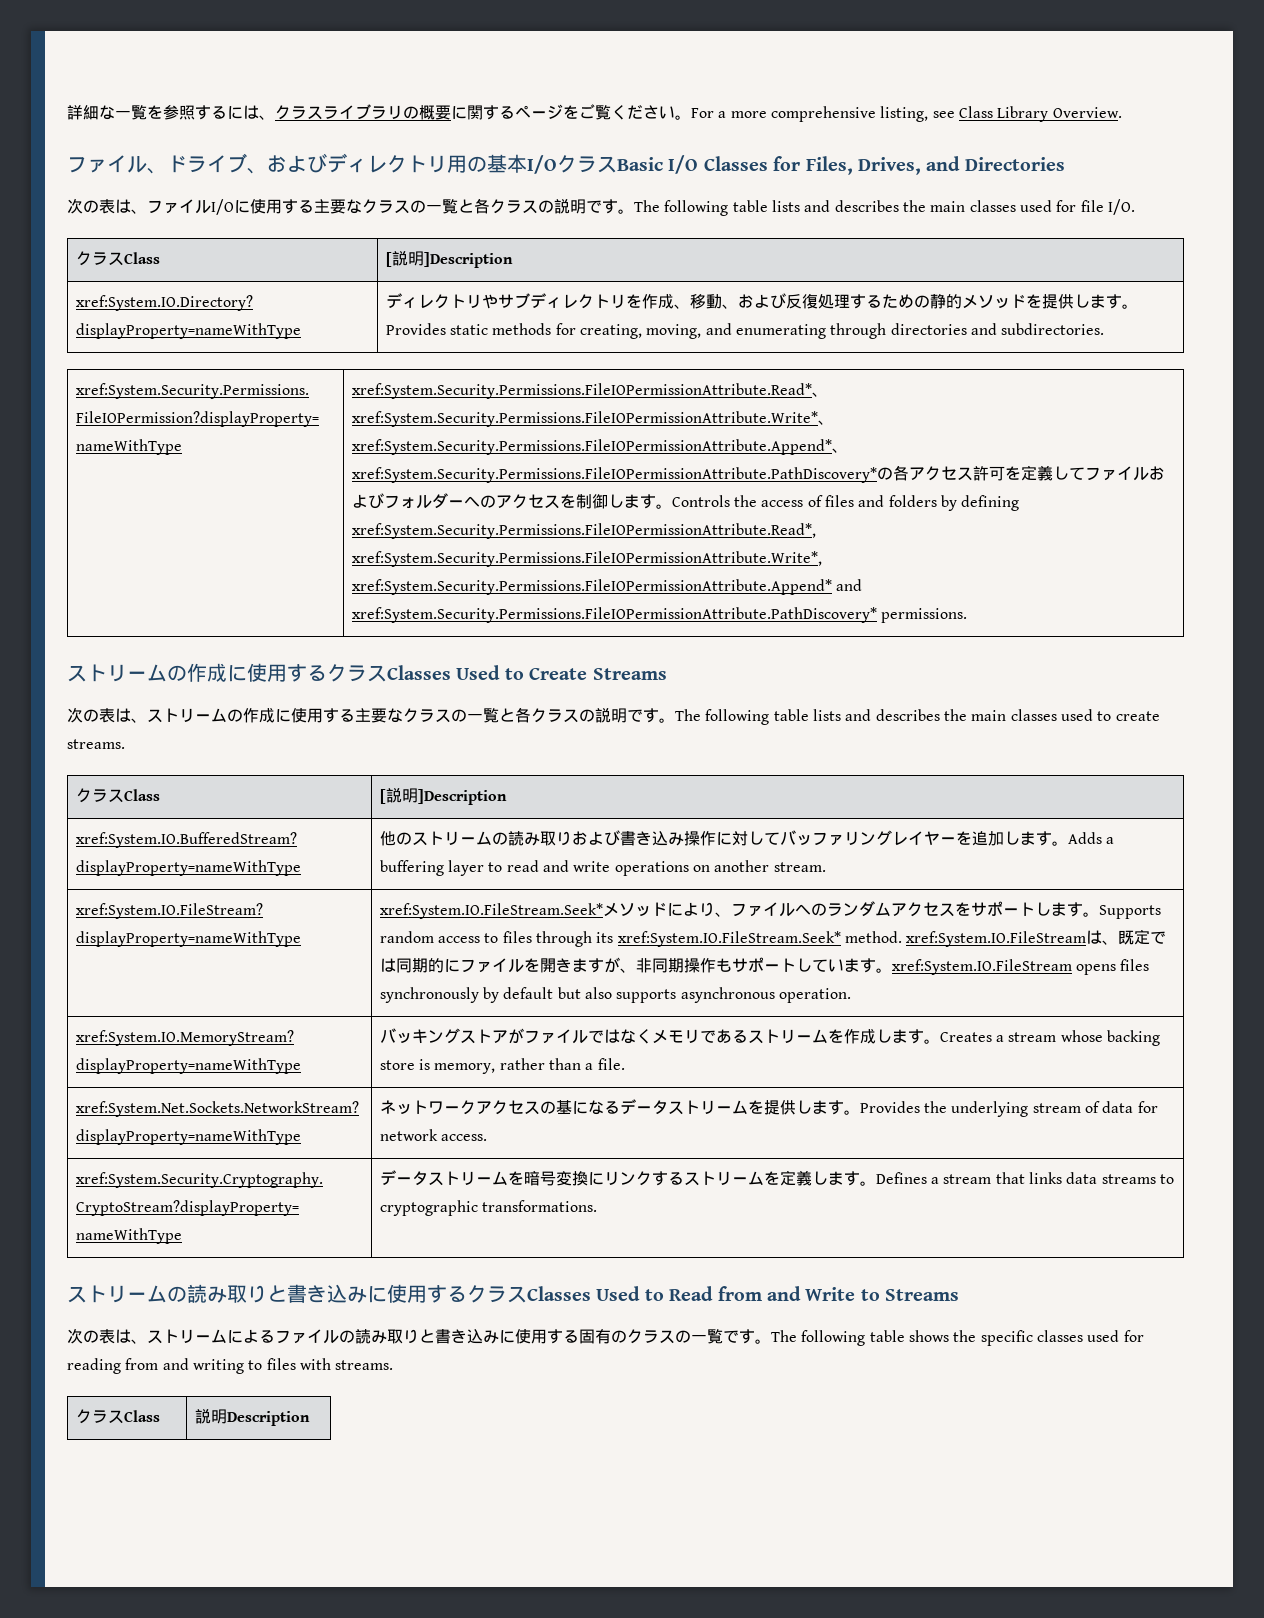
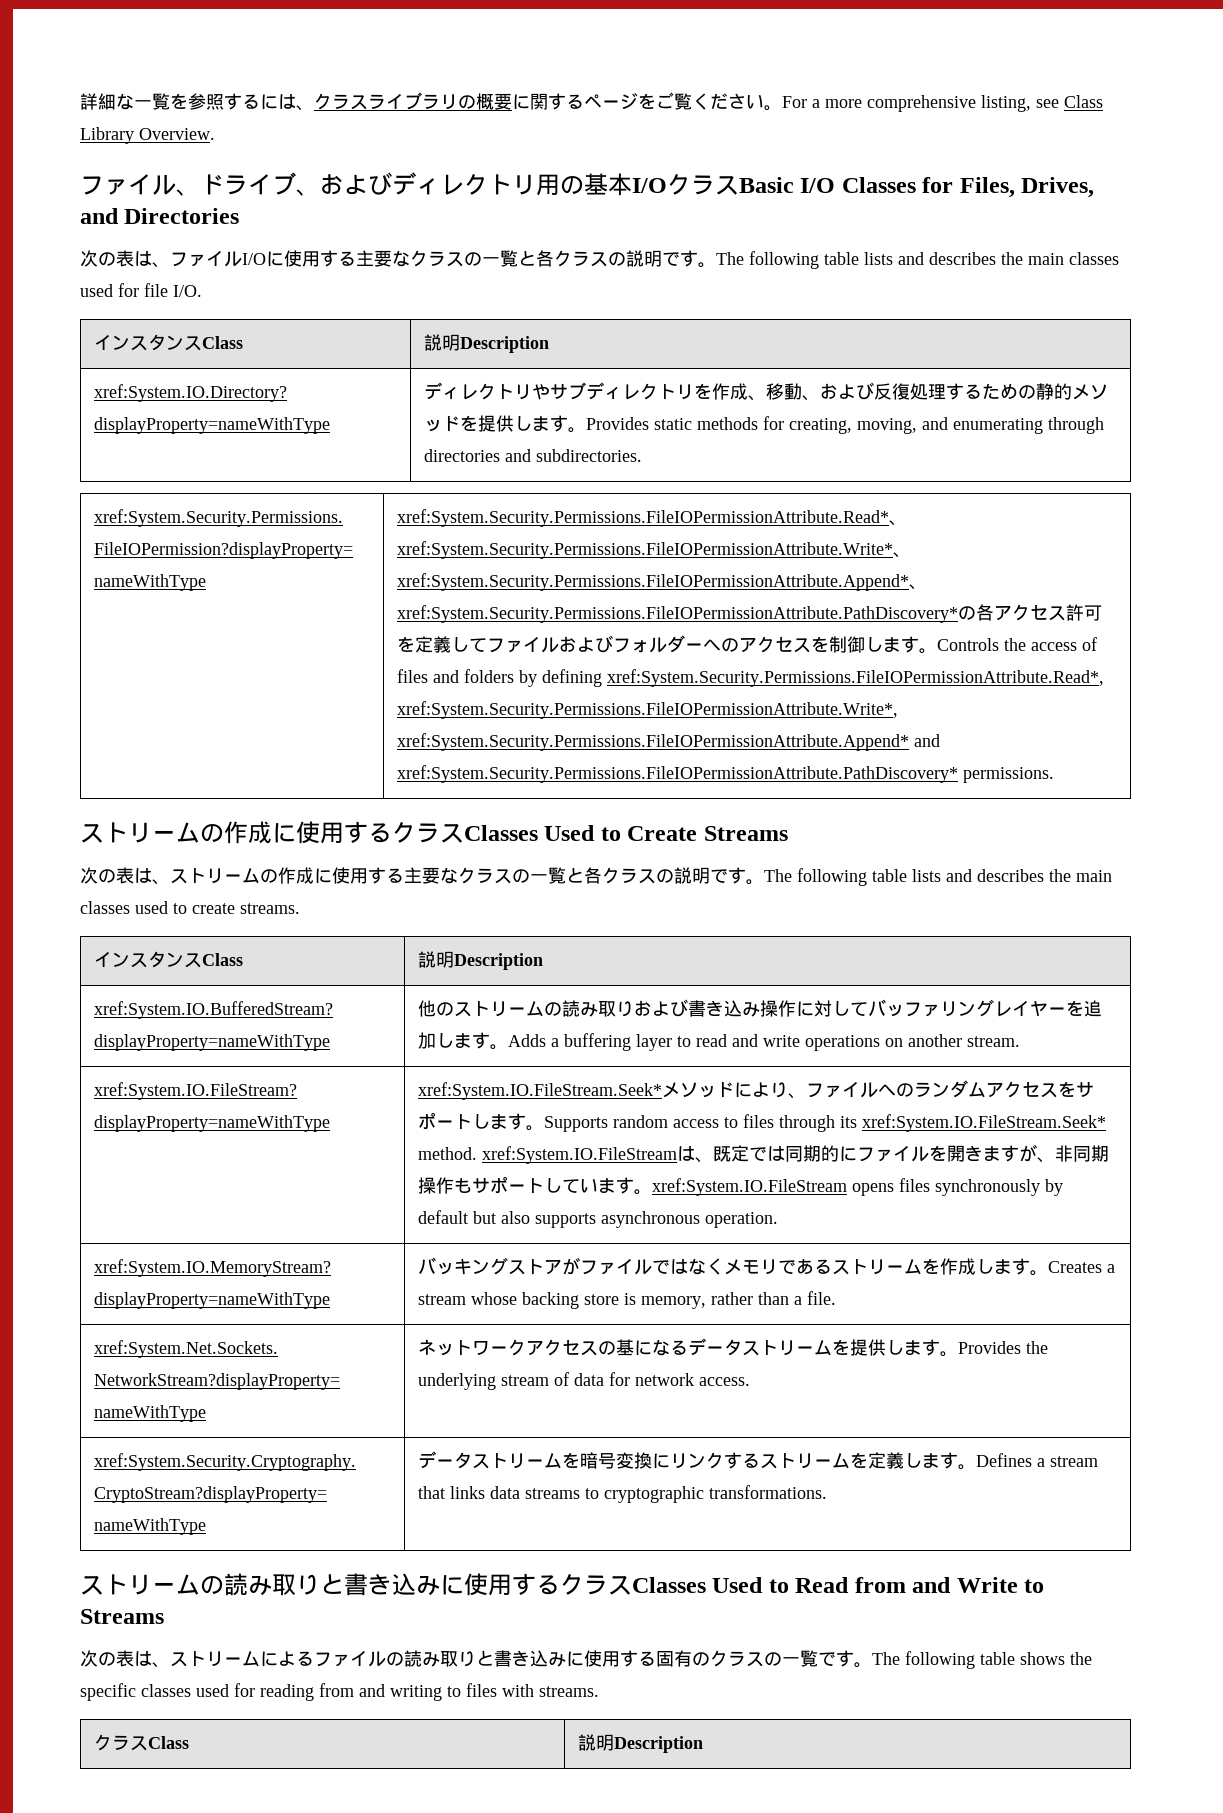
  The following table lists and describes the main classes used for file I/O.
- クラスClass | [説明]Description
+ インスタンスClass | 説明Description
  The following table lists and describes the main classes used to create streams.
- クラスClass | [説明]Description
+ インスタンスClass | 説明Description

